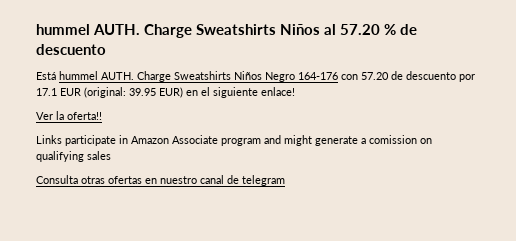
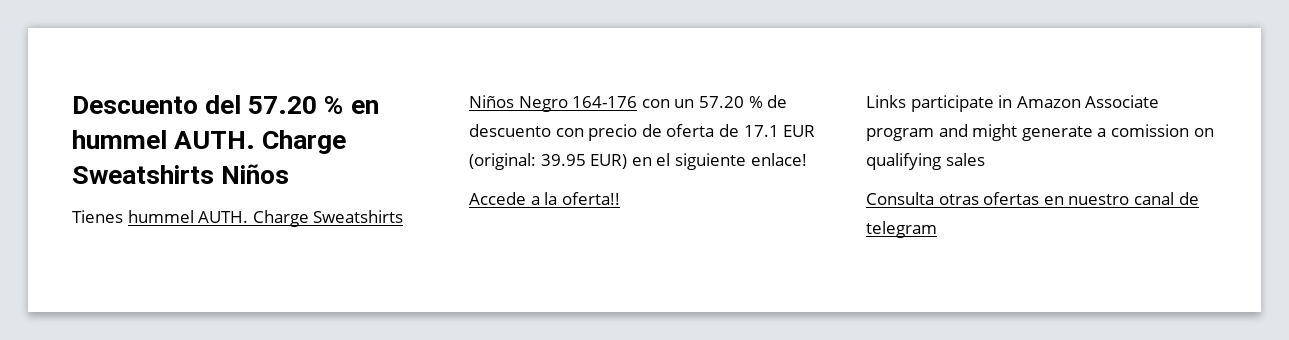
- hummel AUTH. Charge Sweatshirts Niños al 57.20 % de descuento
- Está hummel AUTH.
+ Descuento del 57.20 % en hummel AUTH. Charge Sweatshirts Niños
+ Tienes hummel AUTH.
- Charge Sweatshirts Niños Negro 164-176 con 57.20 de descuento por 17.1 EUR (original: 39.95 EUR) en el siguiente enlace!
+ Charge Sweatshirts Niños Negro 164-176 con un 57.20 % de descuento con precio de oferta de 17.1 EUR (original: 39.95 EUR) en el siguiente enlace!
- Ver la oferta!!
+ Accede a la oferta!!

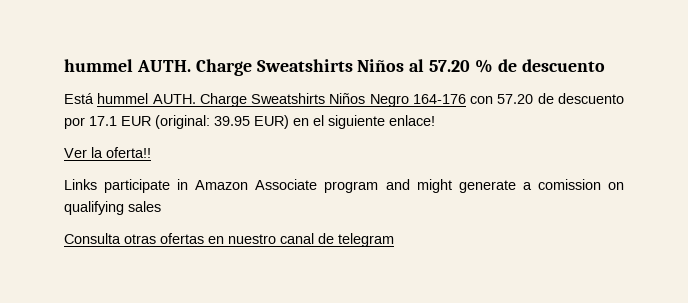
- Descuento del 57.20 % en hummel AUTH. Charge Sweatshirts Niños
- Tienes hummel AUTH.
+ hummel AUTH. Charge Sweatshirts Niños al 57.20 % de descuento
+ Está hummel AUTH.
- Charge Sweatshirts Niños Negro 164-176 con un 57.20 % de descuento con precio de oferta de 17.1 EUR (original: 39.95 EUR) en el siguiente enlace!
+ Charge Sweatshirts Niños Negro 164-176 con 57.20 de descuento por 17.1 EUR (original: 39.95 EUR) en el siguiente enlace!
- Accede a la oferta!!
+ Ver la oferta!!

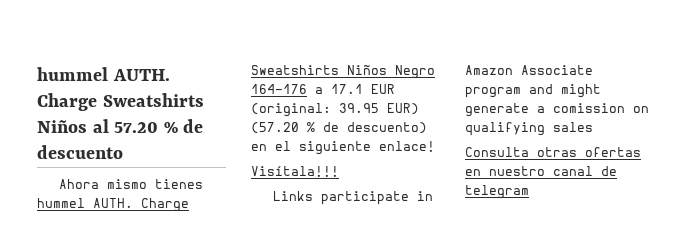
- Está hummel AUTH.
+ Ahora mismo tienes hummel AUTH.
- Charge Sweatshirts Niños Negro 164-176 con 57.20 de descuento por 17.1 EUR (original: 39.95 EUR) en el siguiente enlace!
+ Charge Sweatshirts Niños Negro 164-176 a 17.1 EUR (original: 39.95 EUR) (57.20 % de descuento) en el siguiente enlace!
- Ver la oferta!!
+ Visítala!!!

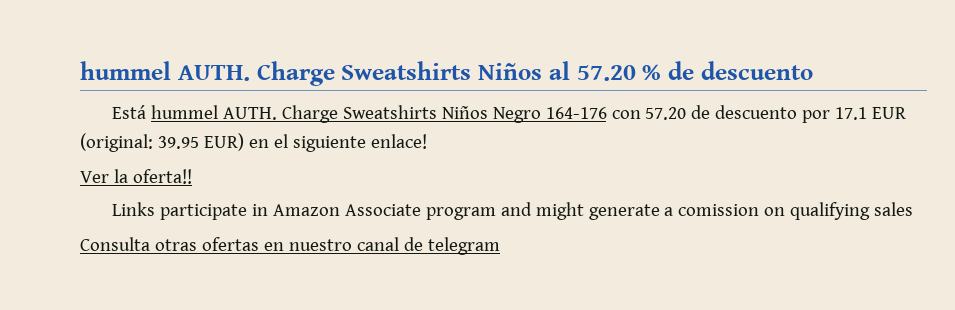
- Ahora mismo tienes hummel AUTH.
+ Está hummel AUTH.
- Charge Sweatshirts Niños Negro 164-176 a 17.1 EUR (original: 39.95 EUR) (57.20 % de descuento) en el siguiente enlace!
+ Charge Sweatshirts Niños Negro 164-176 con 57.20 de descuento por 17.1 EUR (original: 39.95 EUR) en el siguiente enlace!
- Visítala!!!
+ Ver la oferta!!

